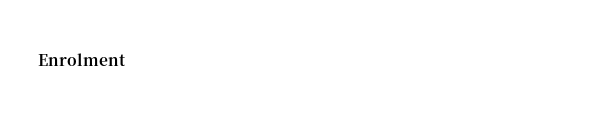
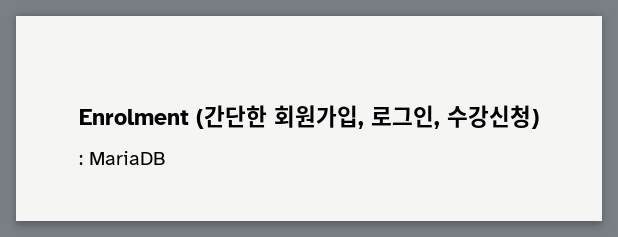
- Enrolment
+ Enrolment (간단한 회원가입, 로그인, 수강신청)
+ : MariaDB

